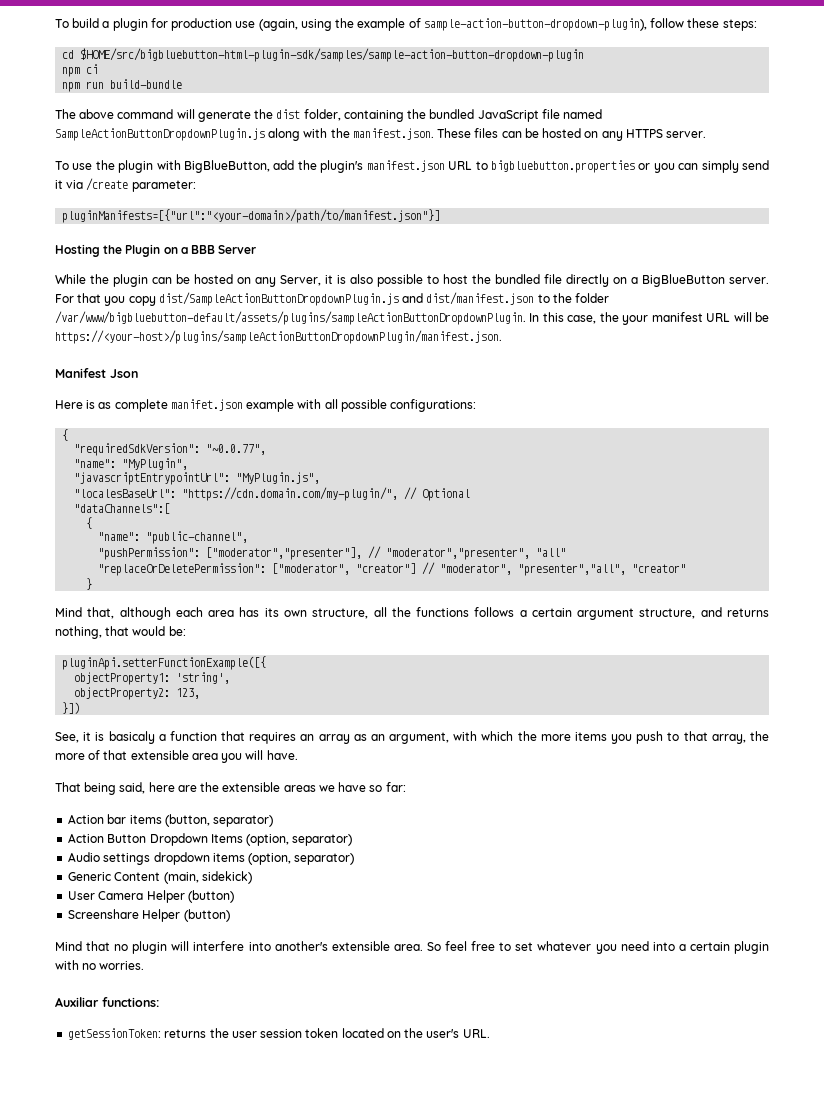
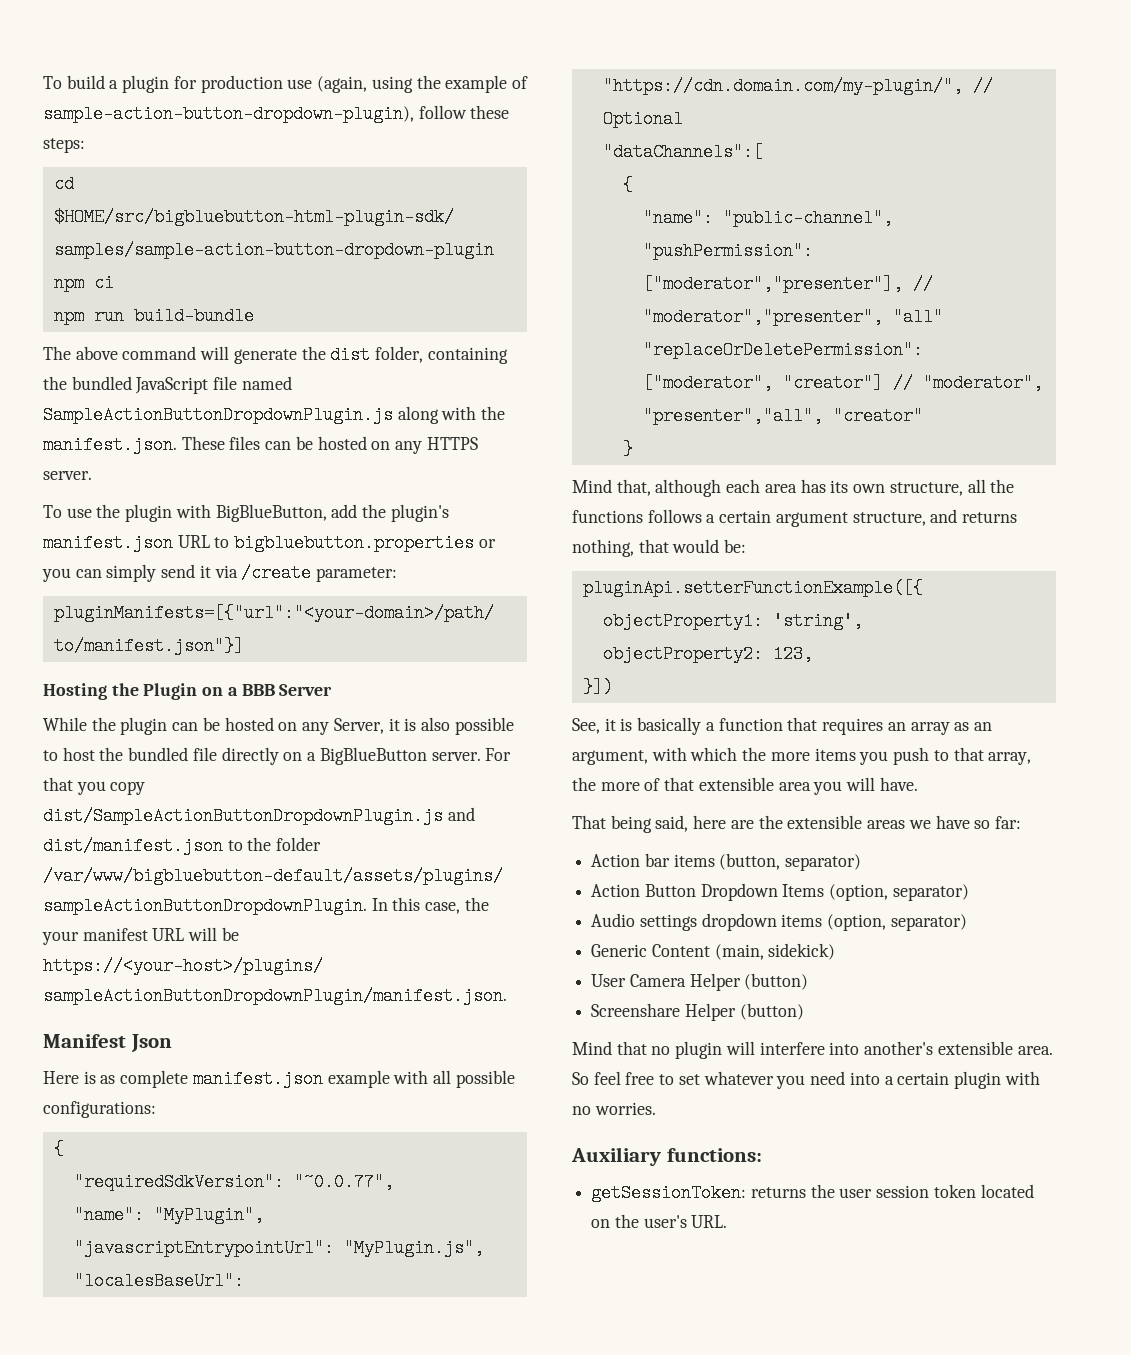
- Here is as complete manifet.json example with all possible configurations:
+ Here is as complete manifest.json example with all possible configurations:
- See, it is basicaly a function that requires an array as an argument, with which the more items you push to that array, the more of that extensible area you will have.
+ See, it is basically a function that requires an array as an argument, with which the more items you push to that array, the more of that extensible area you will have.
- Auxiliar functions:
+ Auxiliary functions:

